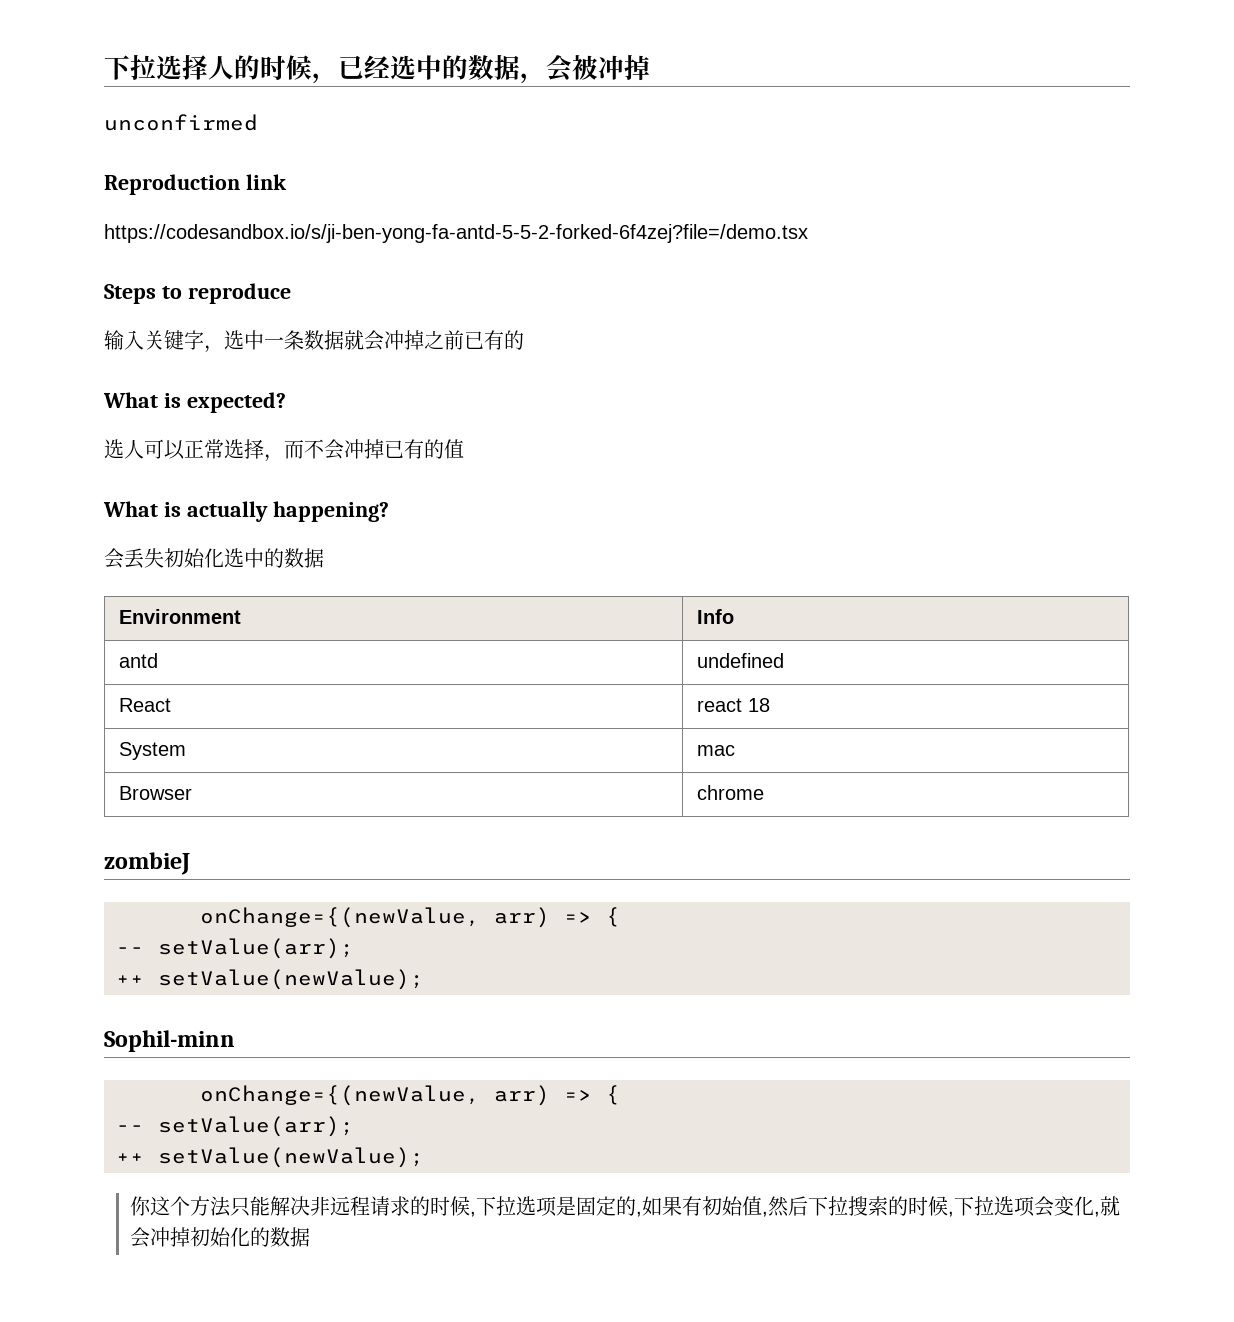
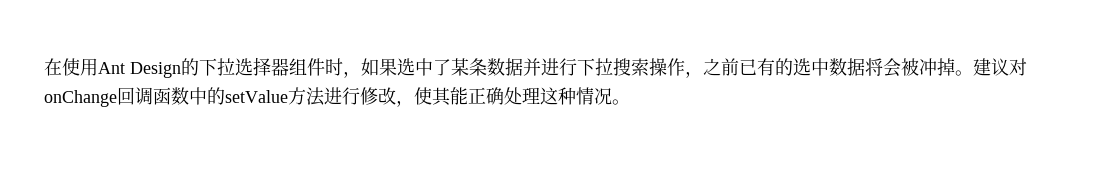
- 下拉选择人的时候，已经选中的数据，会被冲掉
- unconfirmed
- Reproduction link
- https://codesandbox.io/s/ji-ben-yong-fa-antd-5-5-2-forked-6f4zej?file=/demo.tsx
- Steps to reproduce
- 输入关键字，选中一条数据就会冲掉之前已有的
- What is expected?
- 选人可以正常选择，而不会冲掉已有的值
- What is actually happening?
- 会丢失初始化选中的数据
- Environment | Info
- antd | undefined
- React | react 18
- System | mac
- Browser | chrome
- zombieJ
- onChange={(newValue, arr) => {
- -- setValue(arr);
- ++ setValue(newValue);
- Sophil-minn
- onChange={(newValue, arr) => {
- -- setValue(arr);
- ++ setValue(newValue);
- 你这个方法只能解决非远程请求的时候,下拉选项是固定的,如果有初始值,然后下拉搜索的时候,下拉选项会变化,就会冲掉初始化的数据
+ 在使用Ant Design的下拉选择器组件时，如果选中了某条数据并进行下拉搜索操作，之前已有的选中数据将会被冲掉。建议对onChange回调函数中的setValue方法进行修改，使其能正确处理这种情况。

